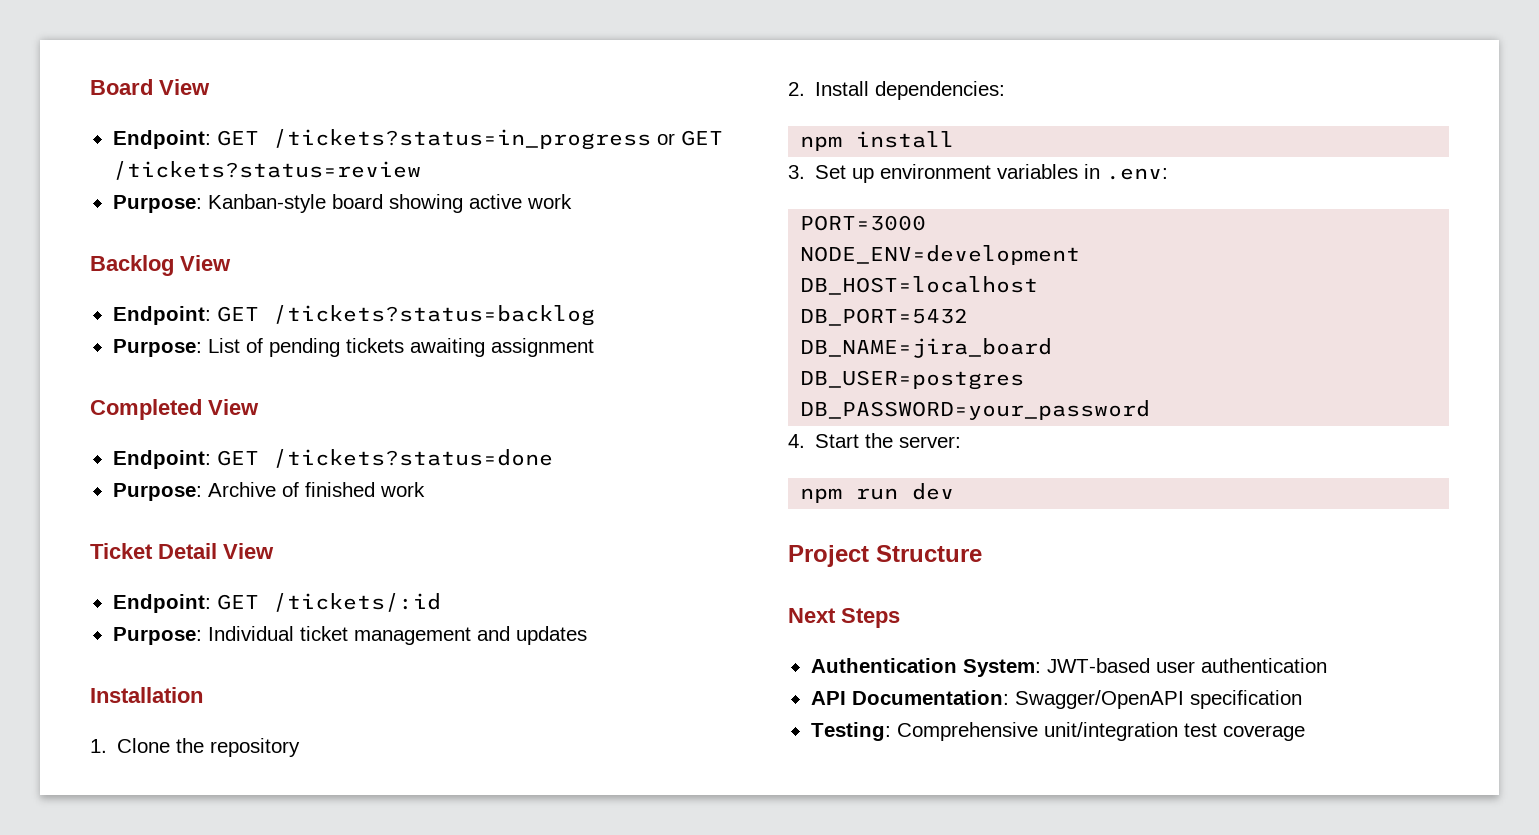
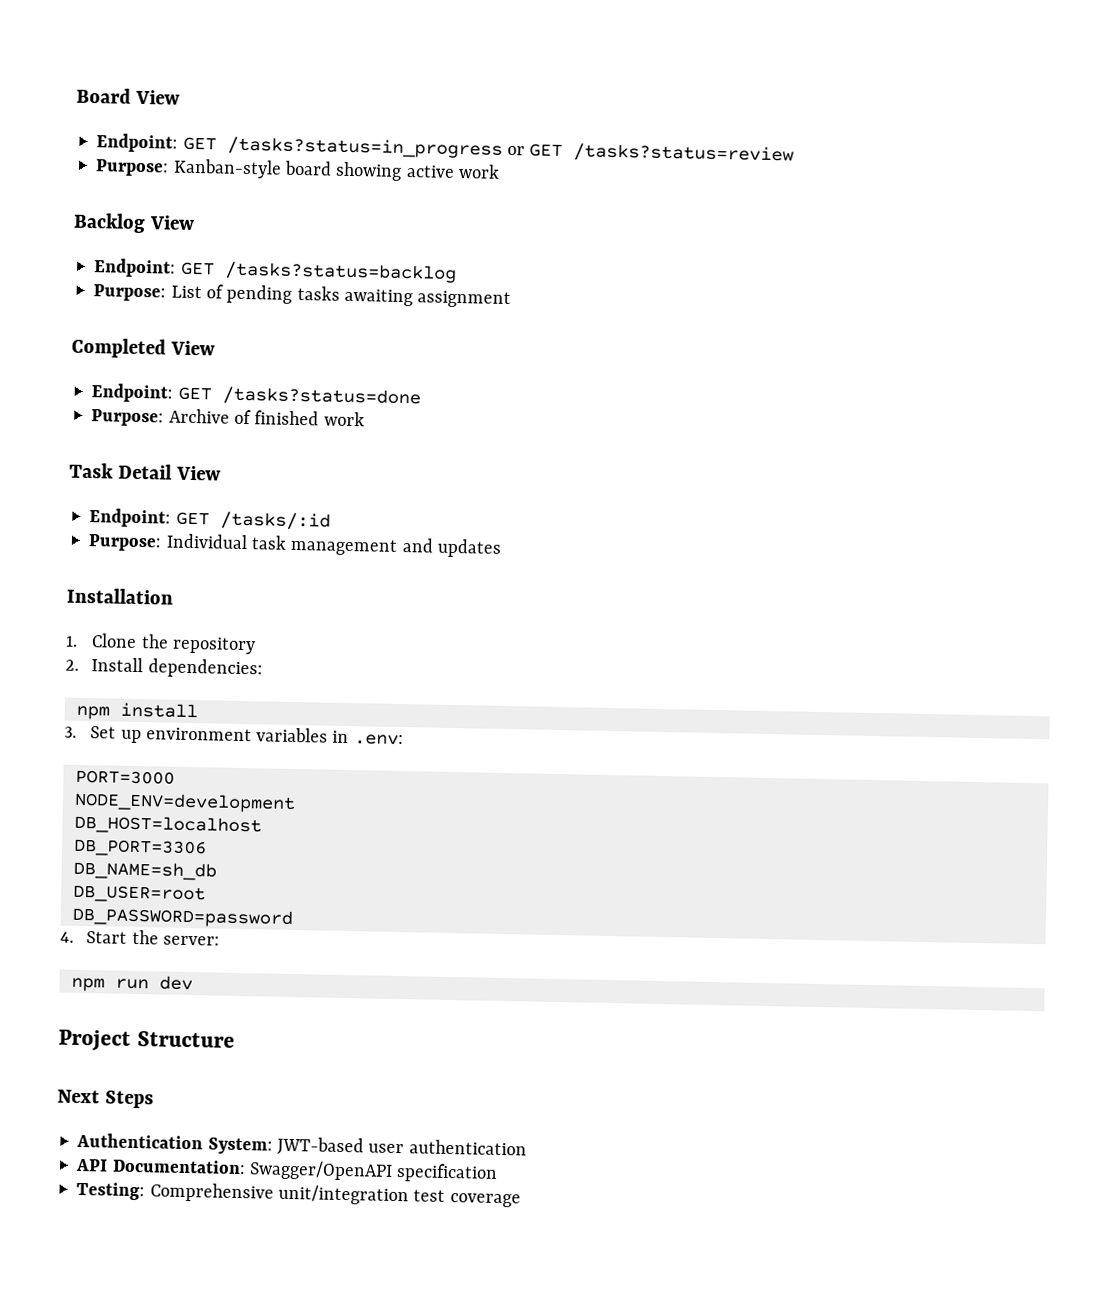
- Endpoint: GET /tickets?status=in_progress or GET /tickets?status=review
+ Endpoint: GET /tasks?status=in_progress or GET /tasks?status=review
- Endpoint: GET /tickets?status=backlog
+ Endpoint: GET /tasks?status=backlog
- Purpose: List of pending tickets awaiting assignment
+ Purpose: List of pending tasks awaiting assignment
- Endpoint: GET /tickets?status=done
+ Endpoint: GET /tasks?status=done
- Ticket Detail View
+ Task Detail View
- Endpoint: GET /tickets/:id
+ Endpoint: GET /tasks/:id
- Purpose: Individual ticket management and updates
+ Purpose: Individual task management and updates
- DB_PORT=5432
- DB_NAME=jira_board
- DB_USER=postgres
- DB_PASSWORD=your_password
+ DB_PORT=3306
+ DB_NAME=sh_db
+ DB_USER=root
+ DB_PASSWORD=password

